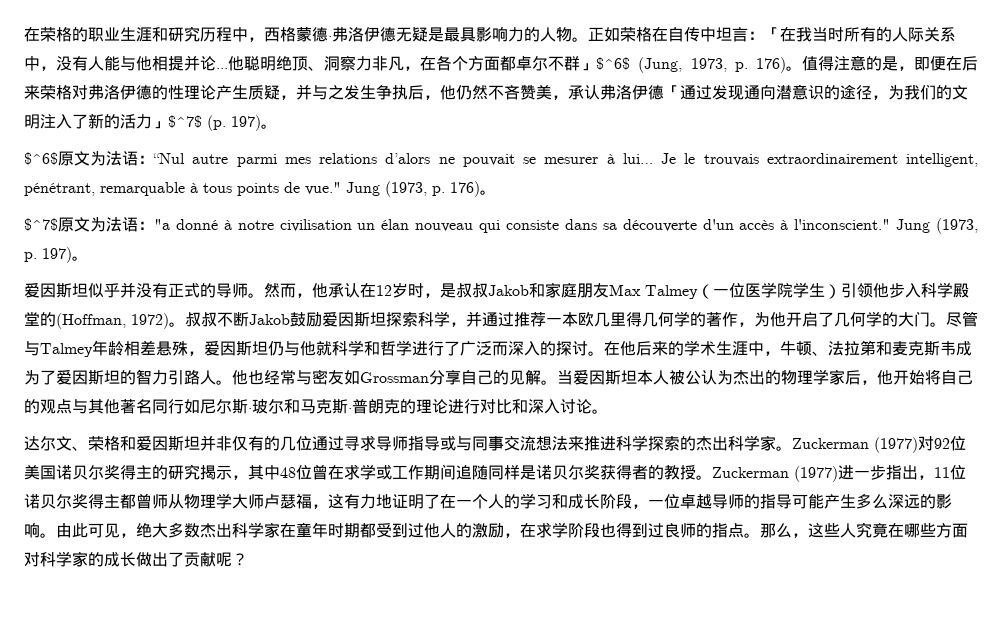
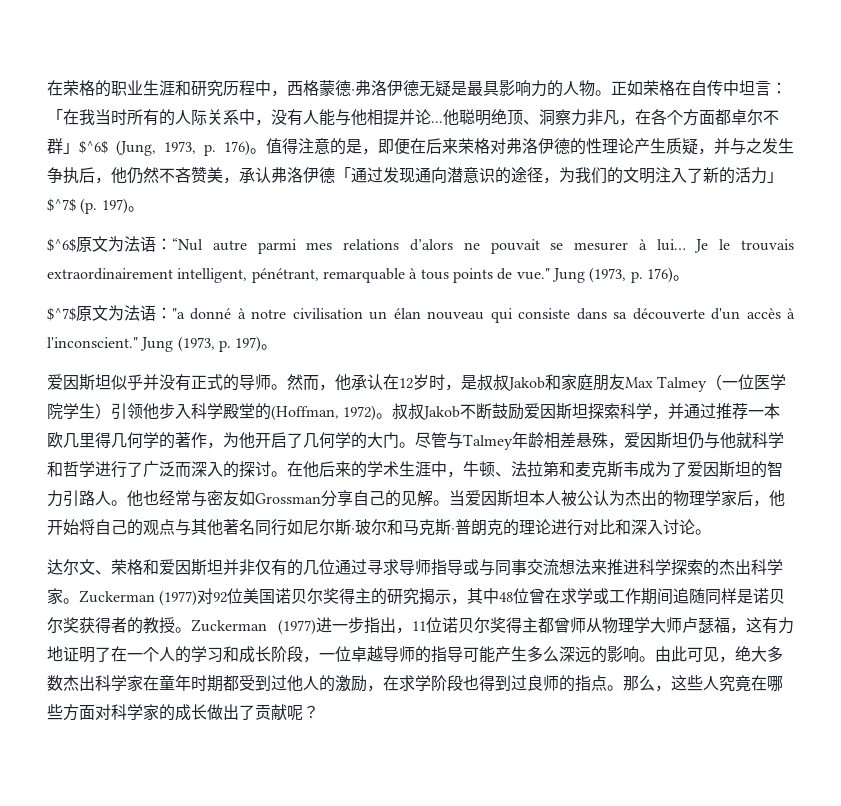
- 叔叔不断Jakob鼓励爱因斯坦探索科学，并通过推荐一本欧几里得几何学的著作，为他开启了几何学的大门。
+ 叔叔Jakob不断鼓励爱因斯坦探索科学，并通过推荐一本欧几里得几何学的著作，为他开启了几何学的大门。

